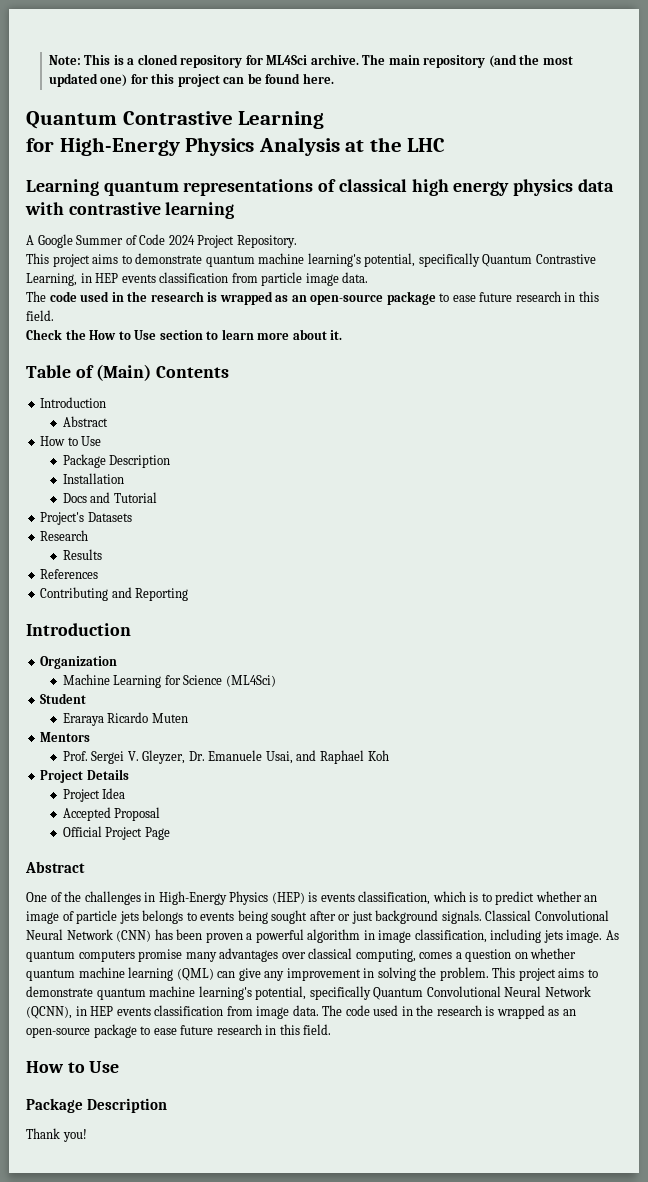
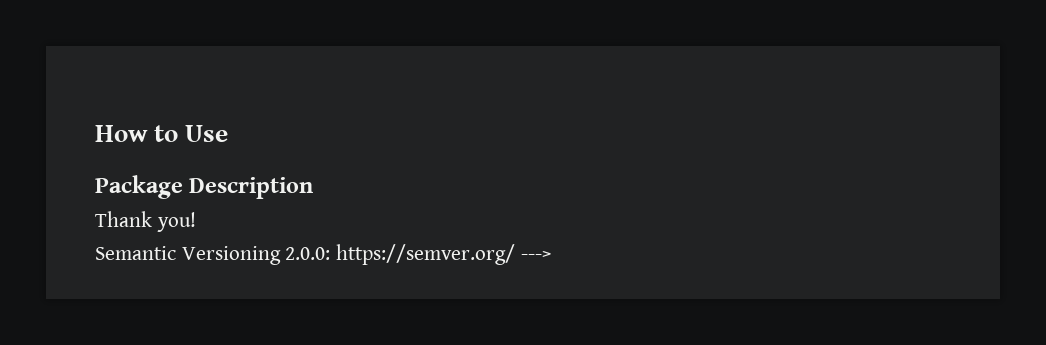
- Note: This is a cloned repository for ML4Sci archive. The main repository (and the most updated one) for this project can be found here.
- Quantum Contrastive Learning
- for High-Energy Physics Analysis at the LHC
- Learning quantum representations of classical high energy physics data with contrastive learning
- A Google Summer of Code 2024 Project Repository.
- This project aims to demonstrate quantum machine learning's potential, specifically Quantum Contrastive Learning, in HEP events classification from particle image data.
- The code used in the research is wrapped as an open-source package to ease future research in this field.
- Check the How to Use section to learn more about it.
- Table of (Main) Contents
- Introduction
- Abstract
- How to Use
- Package Description
- Installation
- Docs and Tutorial
- Project's Datasets
- Research
- Results
- References
- Contributing and Reporting
- Introduction
- Organization
- Machine Learning for Science (ML4Sci)
- Student
- Eraraya Ricardo Muten
- Mentors
- Prof. Sergei V. Gleyzer, Dr. Emanuele Usai, and Raphael Koh
- Project Details
- Project Idea
- Accepted Proposal
- Official Project Page
- Abstract
- One of the challenges in High-Energy Physics (HEP) is events classification, which is to predict whether an image of particle jets belongs to events being sought after or just background signals. Classical Convolutional Neural Network (CNN) has been proven a powerful algorithm in image classification, including jets image. As quantum computers promise many advantages over classical computing, comes a question on whether quantum machine learning (QML) can give any improvement in solving the problem. This project aims to demonstrate quantum machine learning's potential, specifically Quantum Convolutional Neural Network (QCNN), in HEP events classification from image data. The code used in the research is wrapped as an open-source package to ease future research in this field.
+ Semantic Versioning 2.0.0: https://semver.org/ --->

